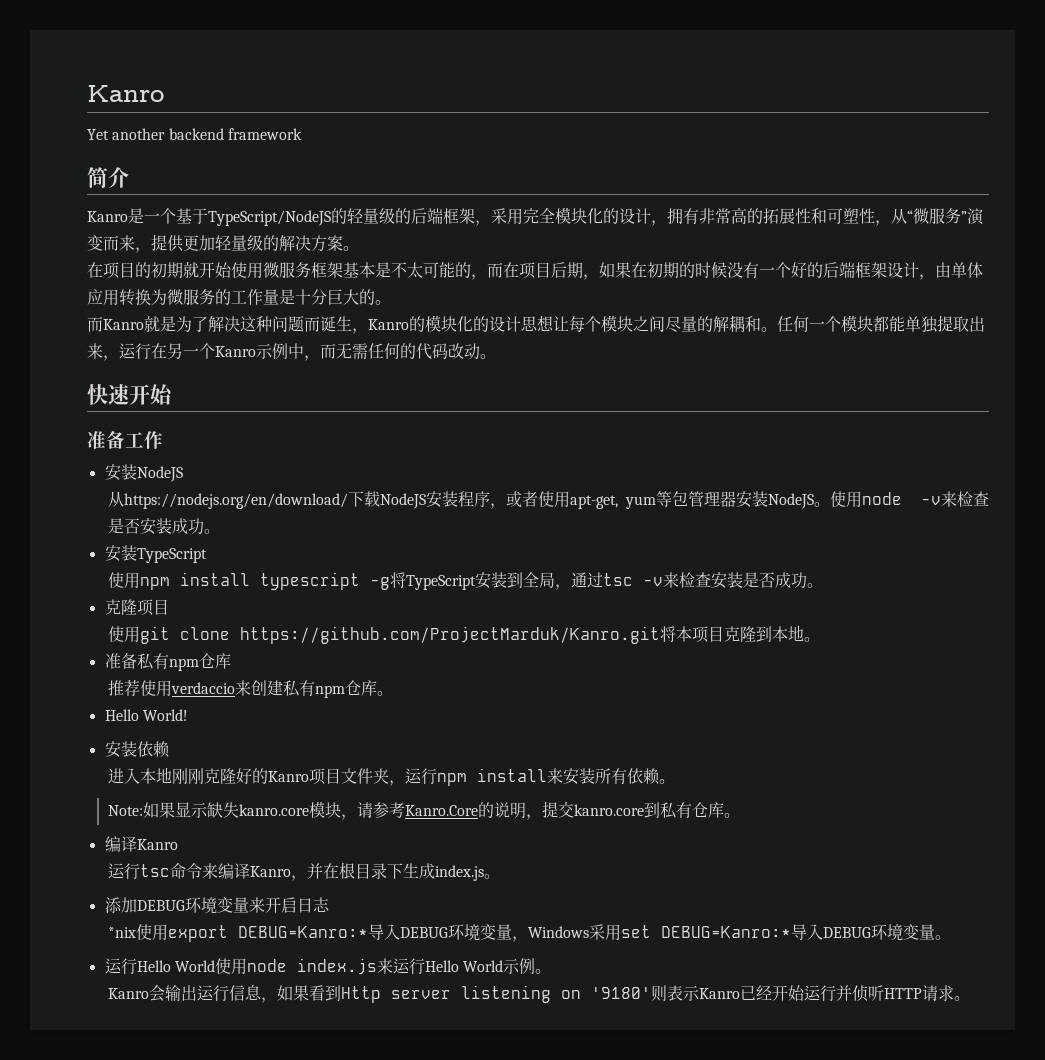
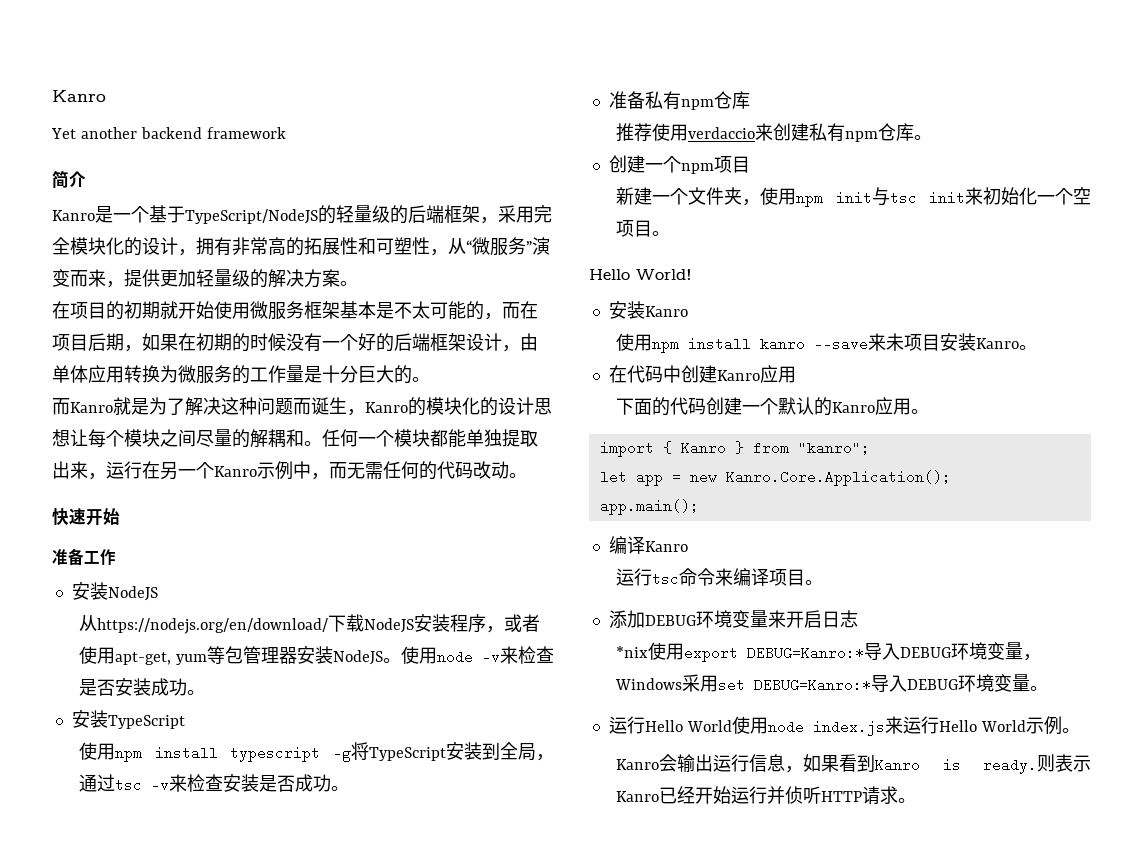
- 克隆项目
- 使用git clone https://github.com/ProjectMarduk/Kanro.git将本项目克隆到本地。
+ 创建一个npm项目
+ 新建一个文件夹，使用npm init与tsc init来初始化一个空项目。
  Hello World!
- 安装依赖
- 进入本地刚刚克隆好的Kanro项目文件夹，运行npm install来安装所有依赖。
- Note:如果显示缺失kanro.core模块，请参考Kanro.Core的说明，提交kanro.core到私有仓库。
+ 安装Kanro
+ 使用npm install kanro --save来未项目安装Kanro。
+ 在代码中创建Kanro应用
+ 下面的代码创建一个默认的Kanro应用。
+ import { Kanro } from "kanro";
+ let app = new Kanro.Core.Application();
+ app.main();
- 运行tsc命令来编译Kanro，并在根目录下生成index.js。
+ 运行tsc命令来编译项目。
- Kanro会输出运行信息，如果看到Http server listening on '9180'则表示Kanro已经开始运行并侦听HTTP请求。
+ Kanro会输出运行信息，如果看到Kanro is ready.则表示Kanro已经开始运行并侦听HTTP请求。

